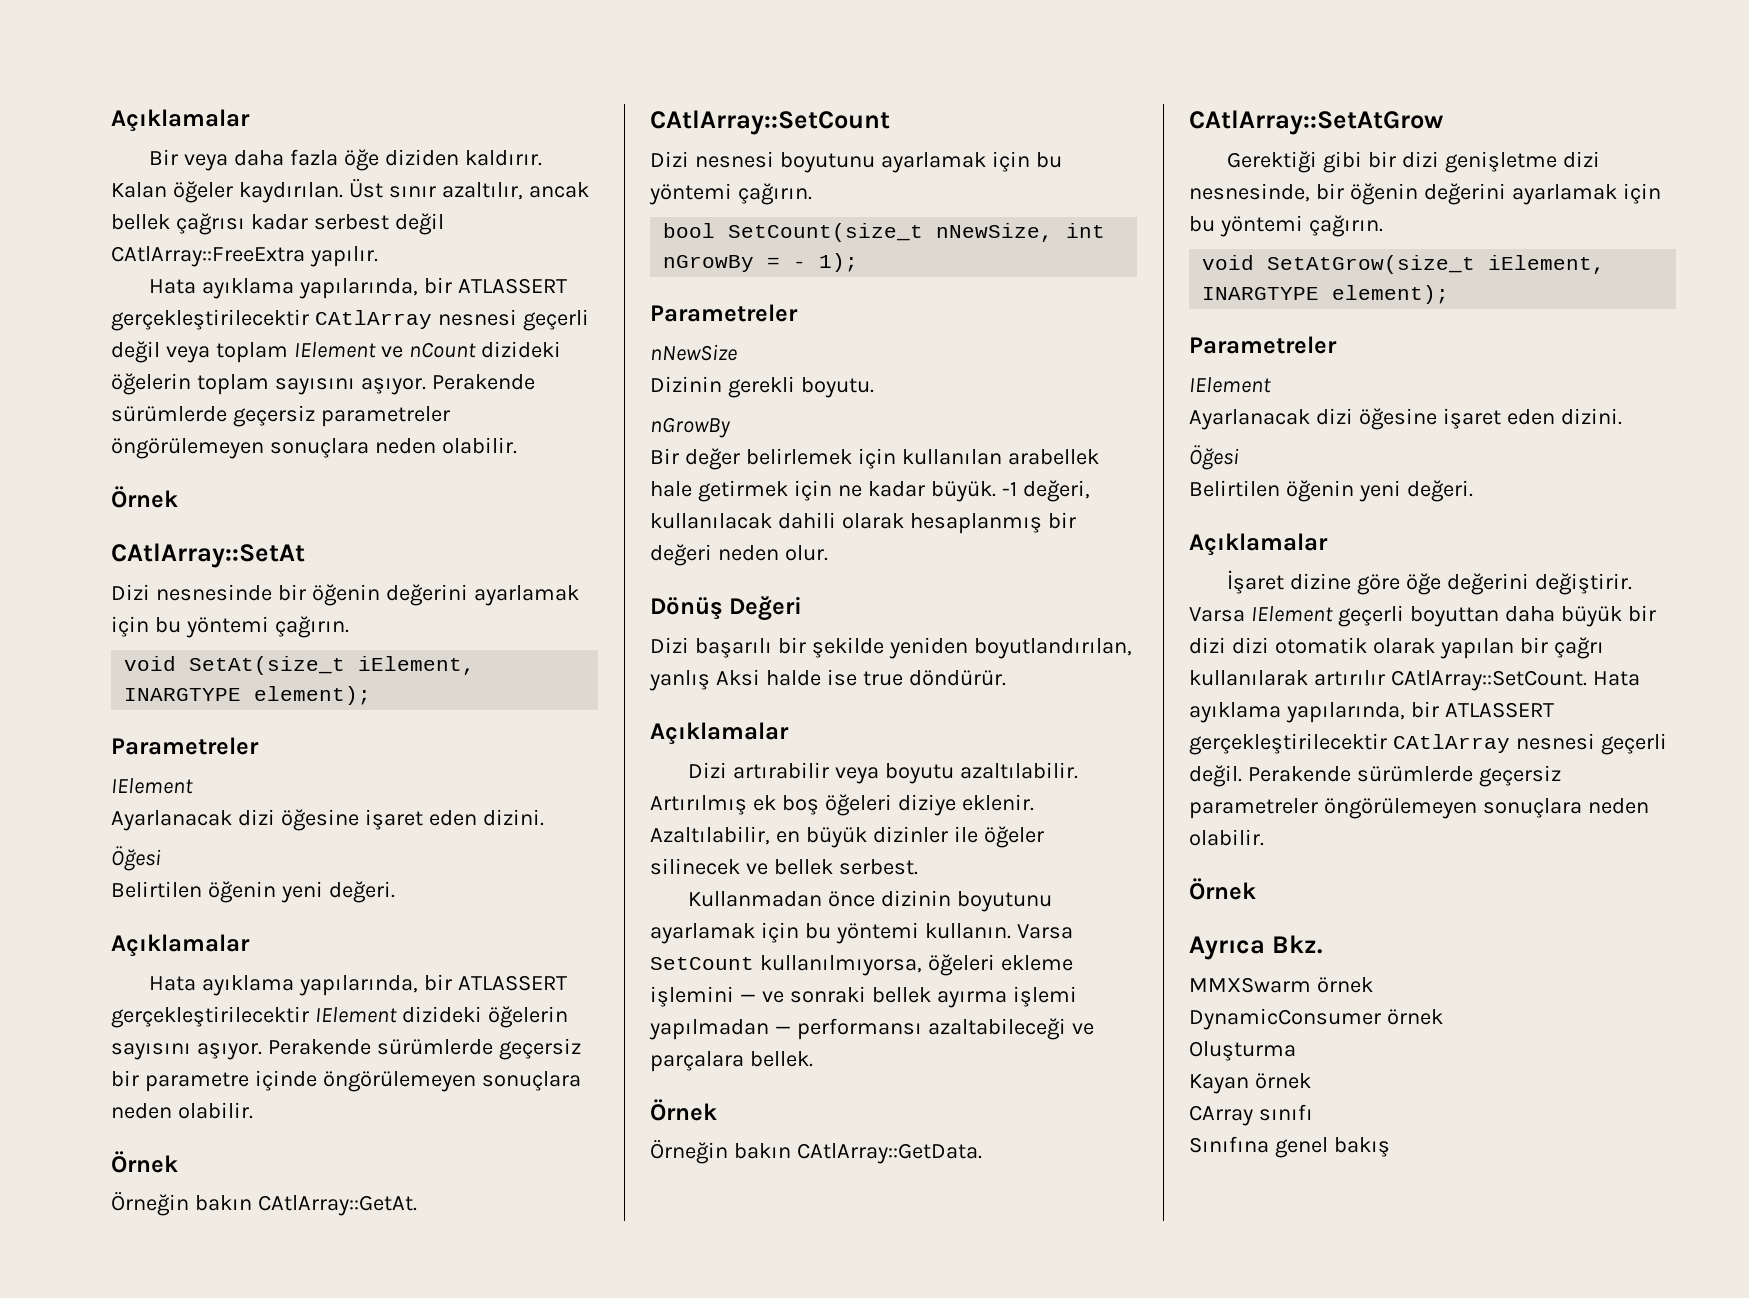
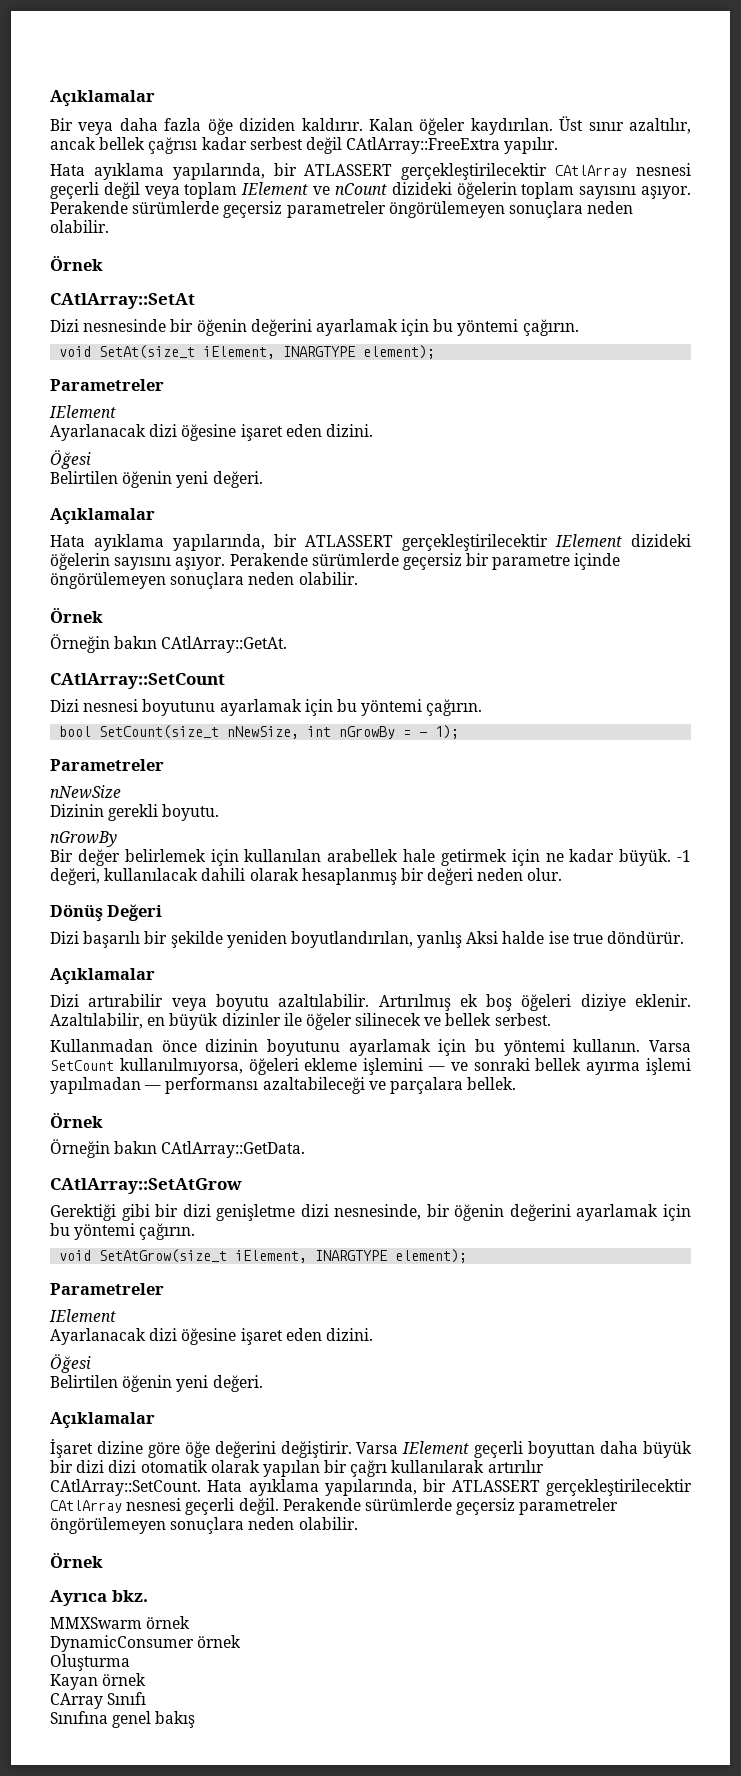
- Ayrıca Bkz.
+ Ayrıca bkz.
- CArray sınıfı
+ CArray Sınıfı

